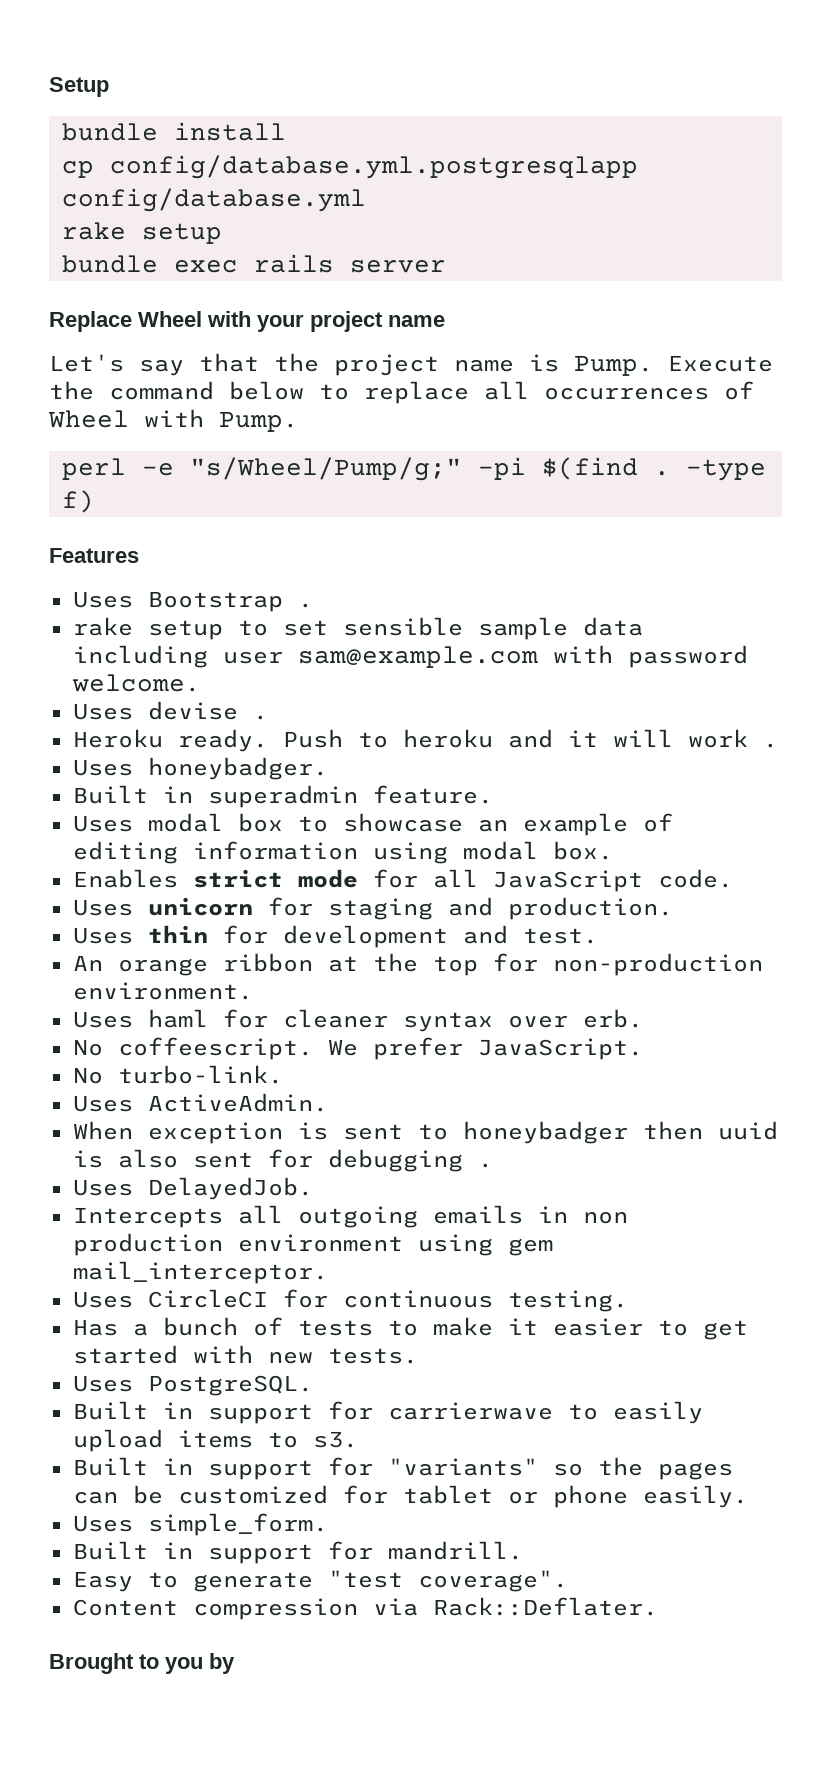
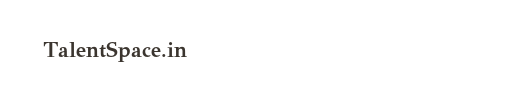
- Setup
- bundle install
- cp config/database.yml.postgresqlapp config/database.yml
- rake setup
- bundle exec rails server
- Replace Wheel with your project name
- Let's say that the project name is Pump. Execute the command below to replace all occurrences of Wheel with Pump.
- perl -e "s/Wheel/Pump/g;" -pi $(find . -type f)
- Features
- Uses Bootstrap .
- rake setup to set sensible sample data including user sam@example.com with password welcome.
- Uses devise .
- Heroku ready. Push to heroku and it will work .
- Uses honeybadger.
- Built in superadmin feature.
- Uses modal box to showcase an example of editing information using modal box.
- Enables strict mode for all JavaScript code.
- Uses unicorn for staging and production.
- Uses thin for development and test.
- An orange ribbon at the top for non-production environment.
- Uses haml for cleaner syntax over erb.
- No coffeescript. We prefer JavaScript.
- No turbo-link.
- Uses ActiveAdmin.
- When exception is sent to honeybadger then uuid is also sent for debugging .
- Uses DelayedJob.
- Intercepts all outgoing emails in non production environment using gem mail_interceptor.
- Uses CircleCI for continuous testing.
- Has a bunch of tests to make it easier to get started with new tests.
- Uses PostgreSQL.
- Built in support for carrierwave to easily upload items to s3.
- Built in support for "variants" so the pages can be customized for tablet or phone easily.
- Uses simple_form.
- Built in support for mandrill.
- Easy to generate "test coverage".
- Content compression via Rack::Deflater.
- Brought to you by
+ TalentSpace.in

